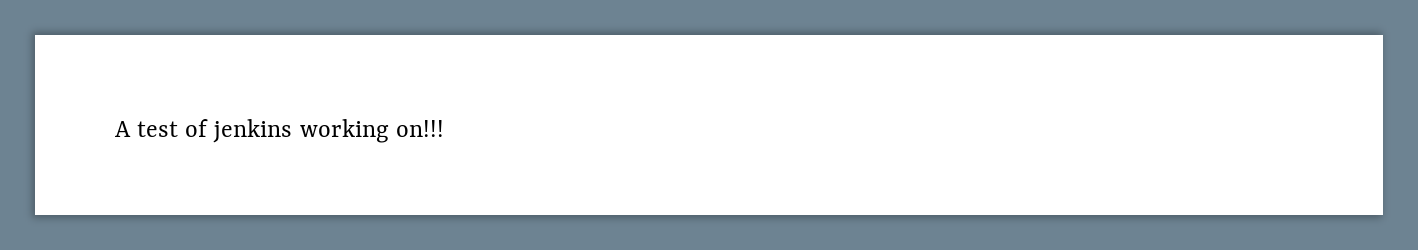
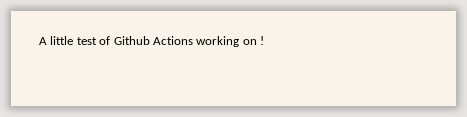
- A test of jenkins working on!!!
+ A little test of Github Actions working on !

